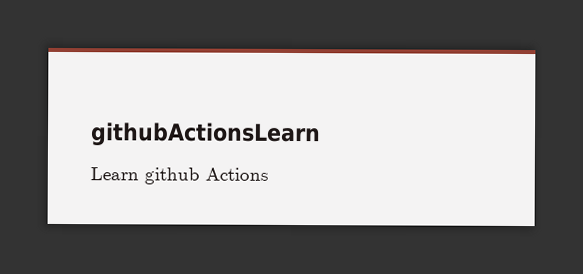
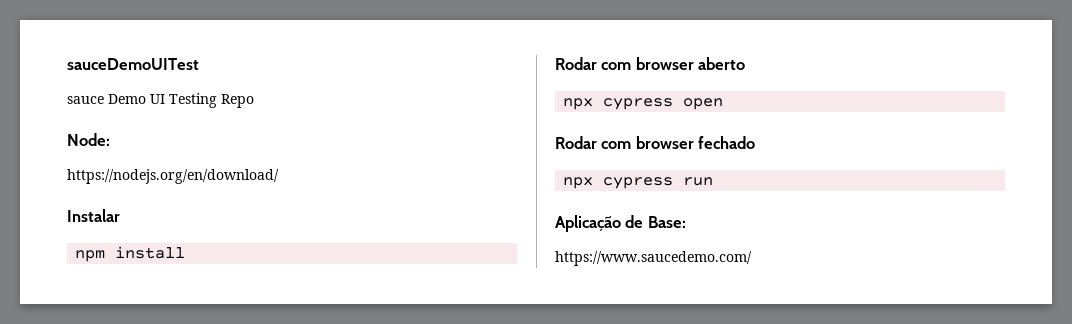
- githubActionsLearn
- Learn github Actions
+ sauceDemoUITest
+ sauce Demo UI Testing Repo
+ Node:
+ https://nodejs.org/en/download/
+ Instalar
+ npm install
+ Rodar com browser aberto
+ npx cypress open
+ Rodar com browser fechado
+ npx cypress run
+ Aplicação de Base:
+ https://www.saucedemo.com/

